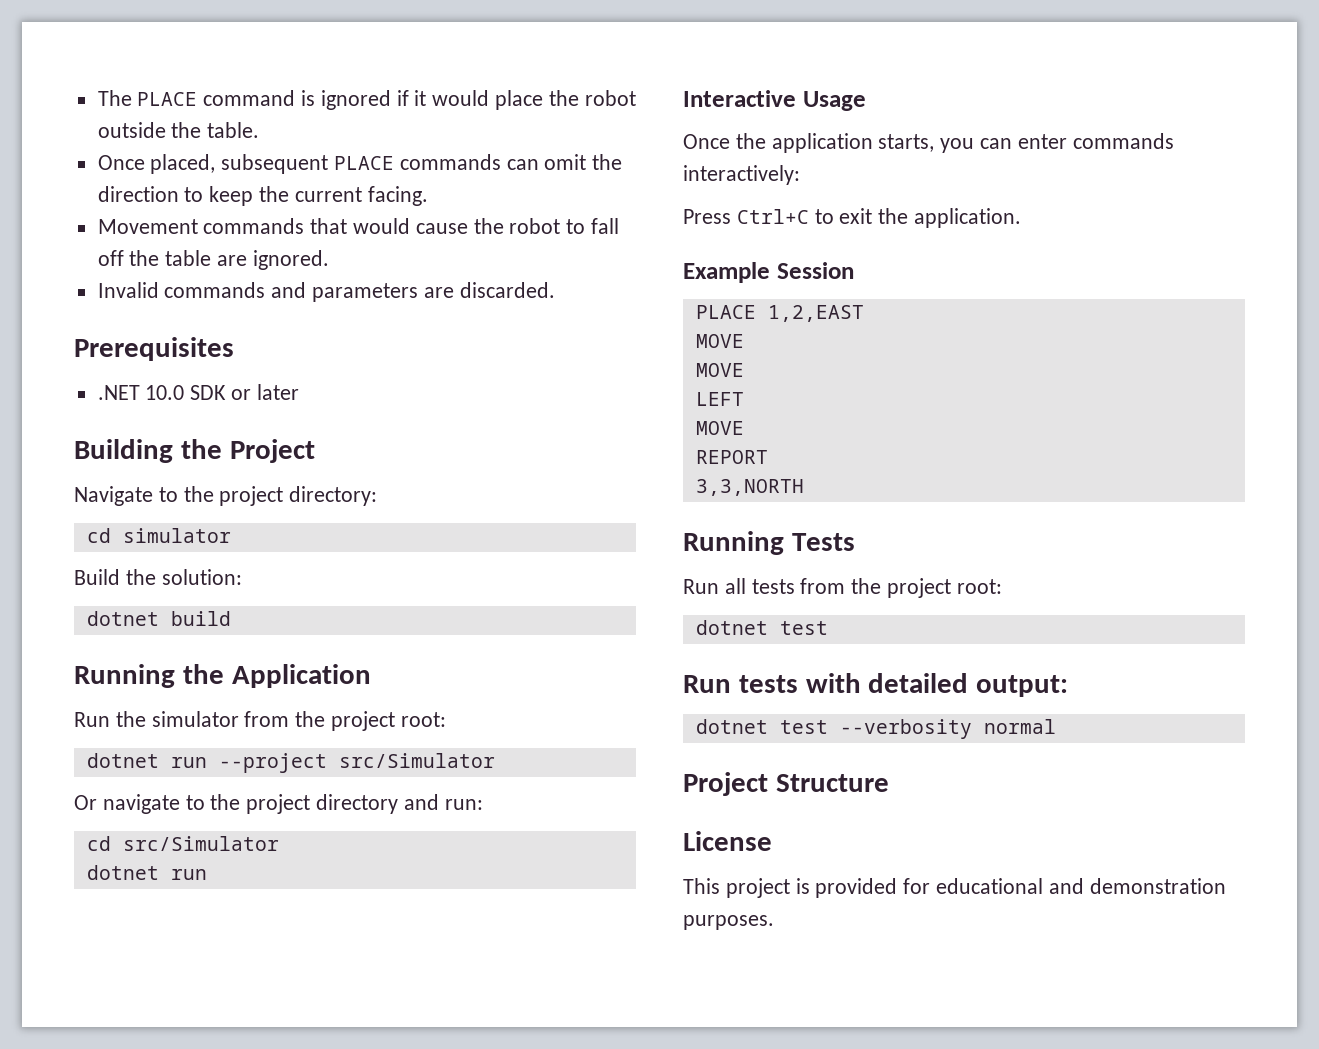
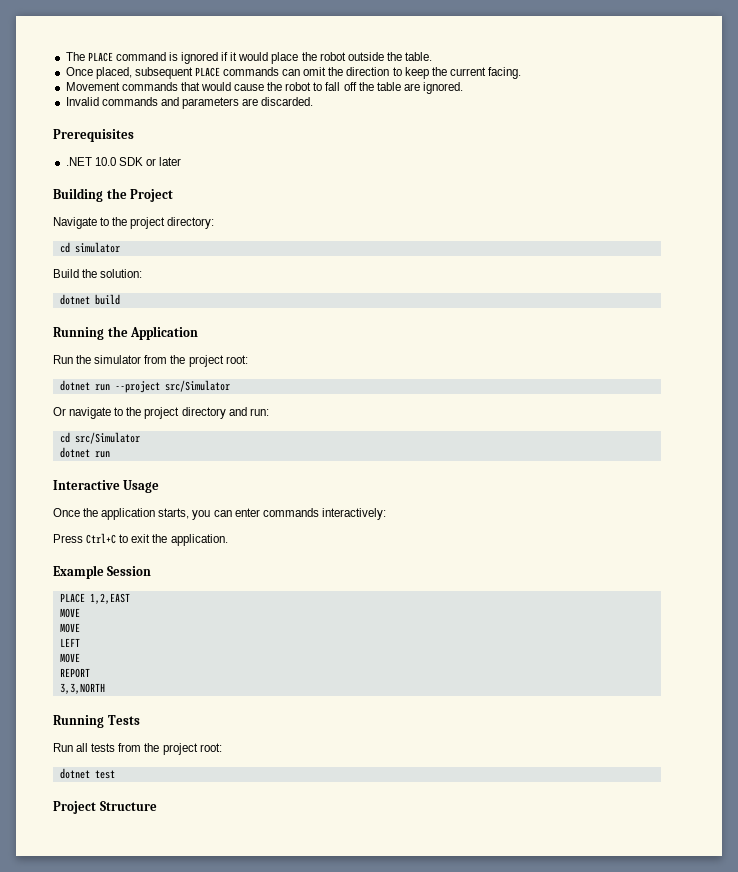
- Run tests with detailed output:
- dotnet test --verbosity normal
  Project Structure
- License
- This project is provided for educational and demonstration purposes.

